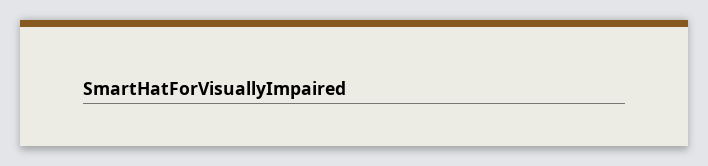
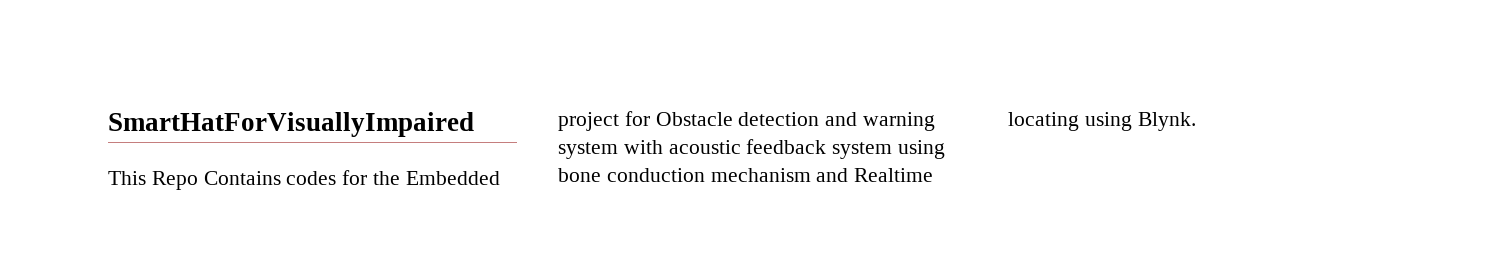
+ This Repo Contains codes for the Embedded project for Obstacle detection and warning system with acoustic feedback system using bone conduction mechanism and Realtime locating using Blynk.

